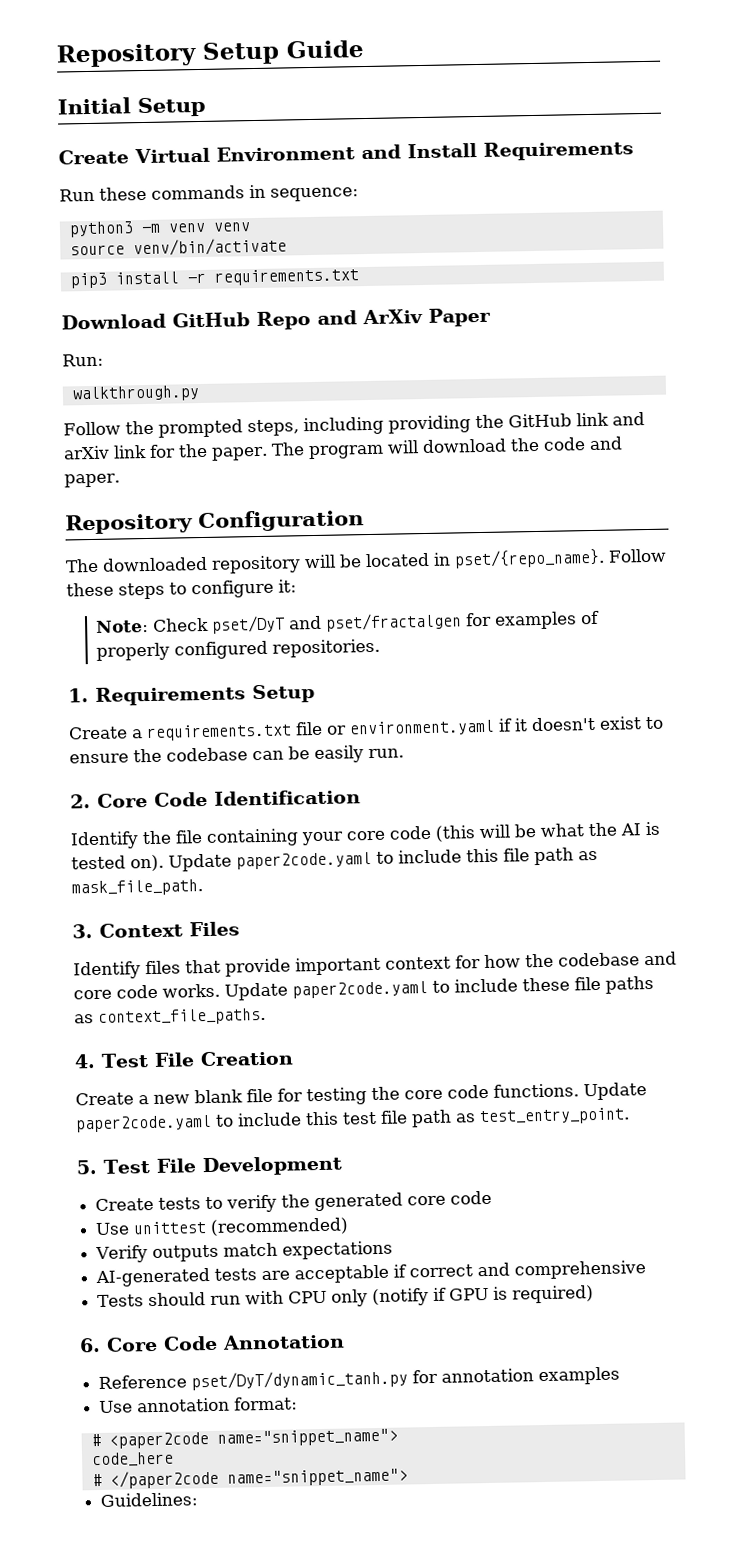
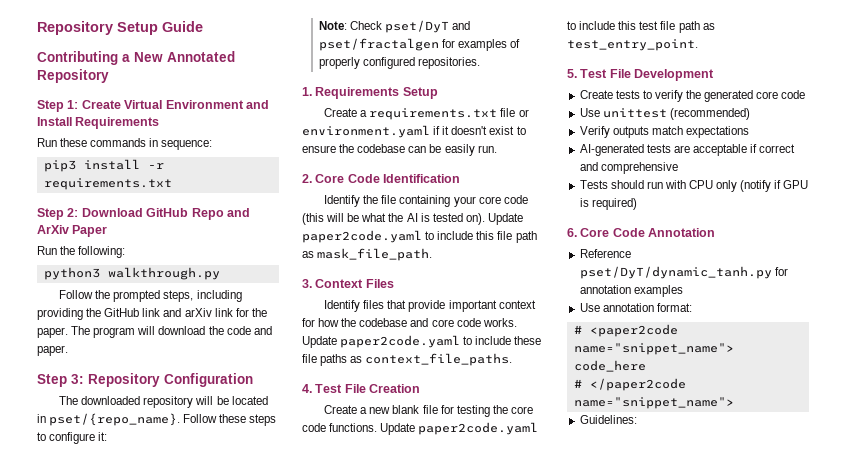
- Initial Setup
- Create Virtual Environment and Install Requirements
+ Contributing a New Annotated Repository
+ Step 1: Create Virtual Environment and Install Requirements
- python3 -m venv venv
- source venv/bin/activate
- Download GitHub Repo and ArXiv Paper
+ Step 2: Download GitHub Repo and ArXiv Paper
- Run:
- walkthrough.py
+ Run the following:
+ python3 walkthrough.py
- Repository Configuration
+ Step 3: Repository Configuration

